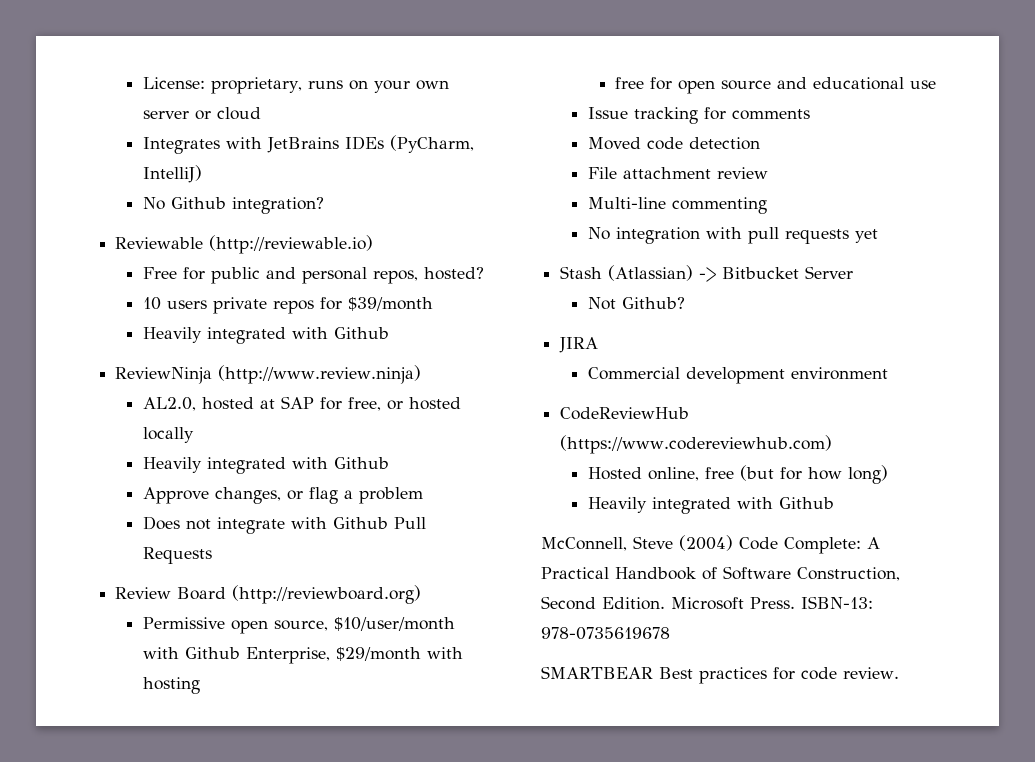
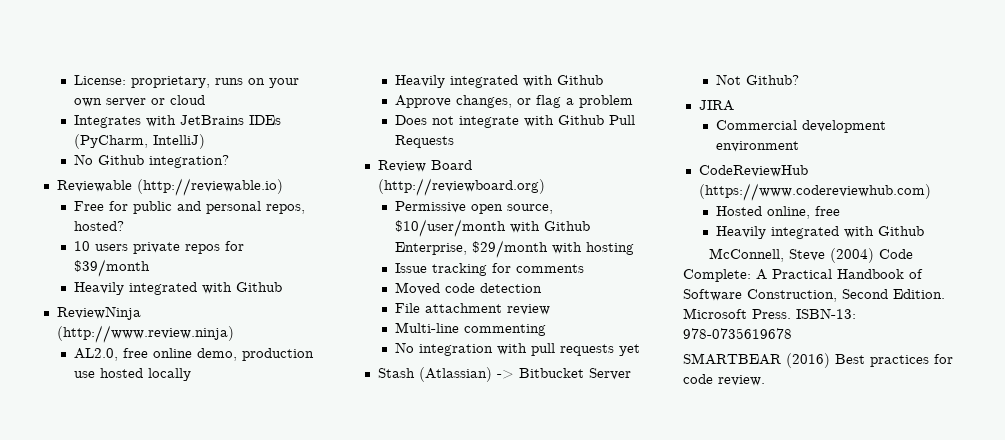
- AL2.0, hosted at SAP for free, or hosted locally
+ AL2.0, free online demo, production use hosted locally
- free for open source and educational use
- Hosted online, free (but for how long)
+ Hosted online, free
- SMARTBEAR Best practices for code review.
+ SMARTBEAR (2016) Best practices for code review.

